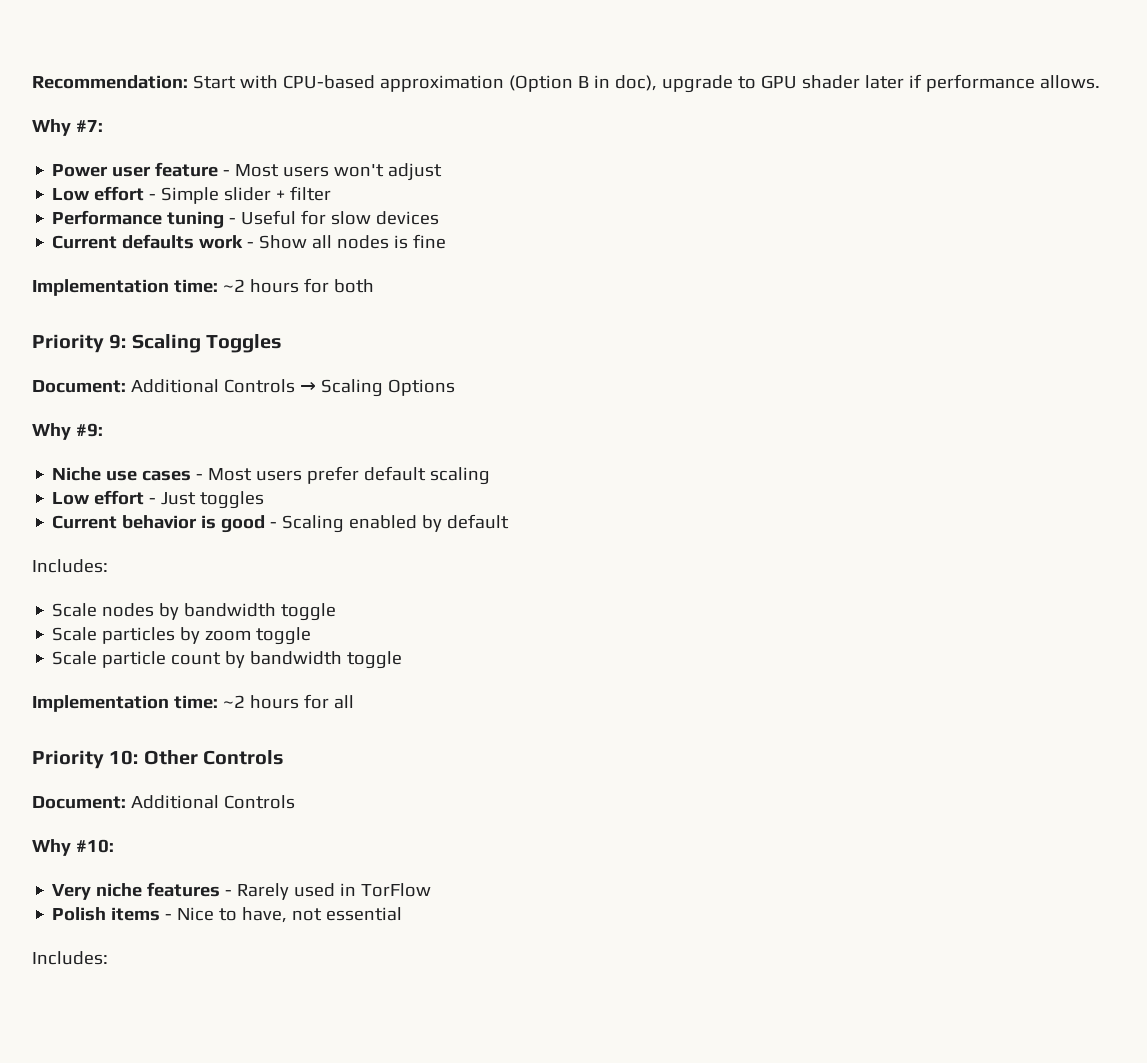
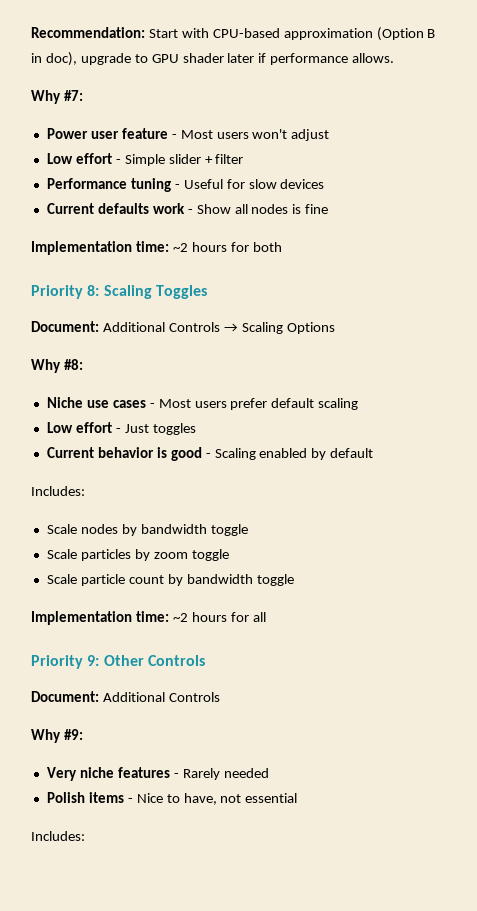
- Priority 9: Scaling Toggles
+ Priority 8: Scaling Toggles
- Why #9:
+ Why #8:
- Priority 10: Other Controls
+ Priority 9: Other Controls
- Why #10:
+ Why #9:
- Very niche features - Rarely used in TorFlow
+ Very niche features - Rarely needed

